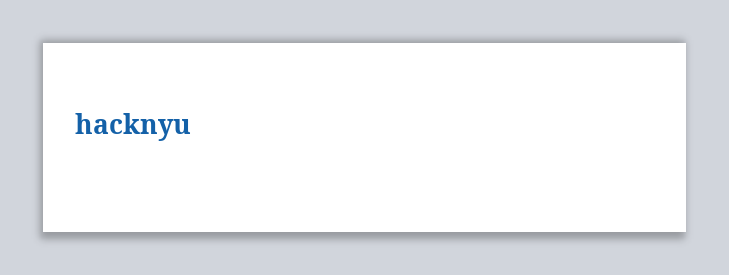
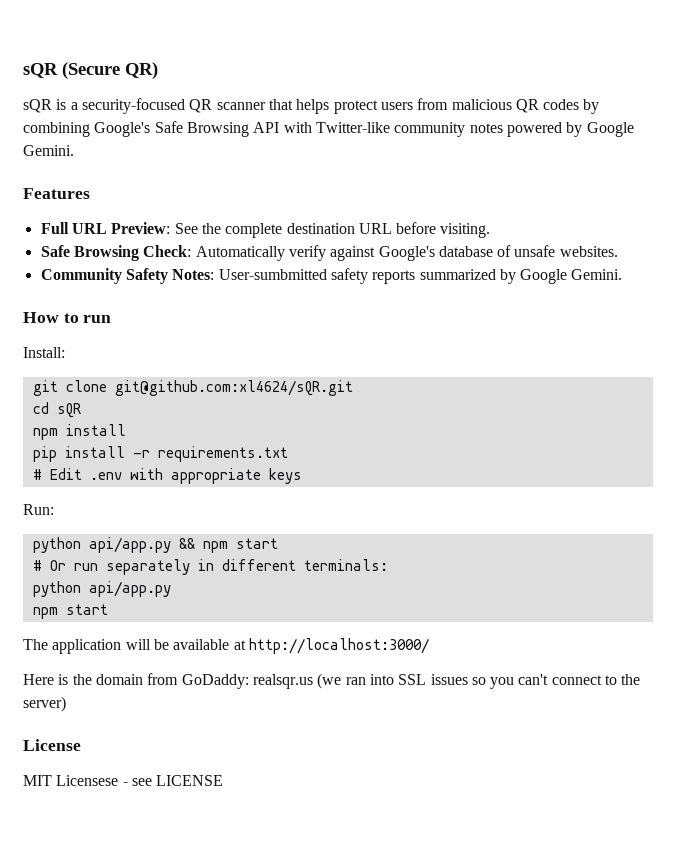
- hacknyu
+ sQR (Secure QR)
+ sQR is a security-focused QR scanner that helps protect users from malicious QR codes by combining Google's Safe Browsing API with Twitter-like community notes powered by Google Gemini.
+ Features
+ Full URL Preview: See the complete destination URL before visiting.
+ Safe Browsing Check: Automatically verify against Google's database of unsafe websites.
+ Community Safety Notes: User-sumbmitted safety reports summarized by Google Gemini.
+ How to run
+ Install:
+ git clone git@github.com:xl4624/sQR.git
+ cd sQR
+ npm install
+ pip install -r requirements.txt
+ # Edit .env with appropriate keys
+ Run:
+ python api/app.py && npm start
+ # Or run separately in different terminals:
+ python api/app.py
+ npm start
+ The application will be available at http://localhost:3000/
+ Here is the domain from GoDaddy: realsqr.us (we ran into SSL issues so you can't connect to the server)
+ License
+ MIT Licensese - see LICENSE

